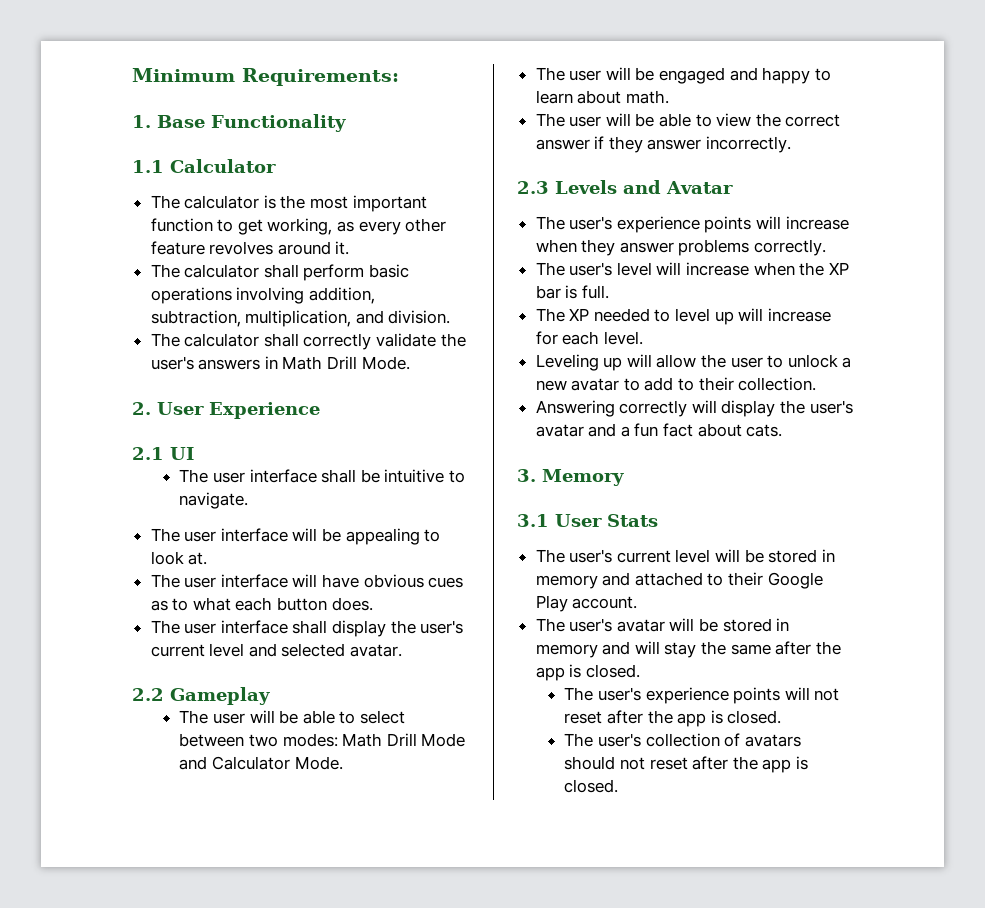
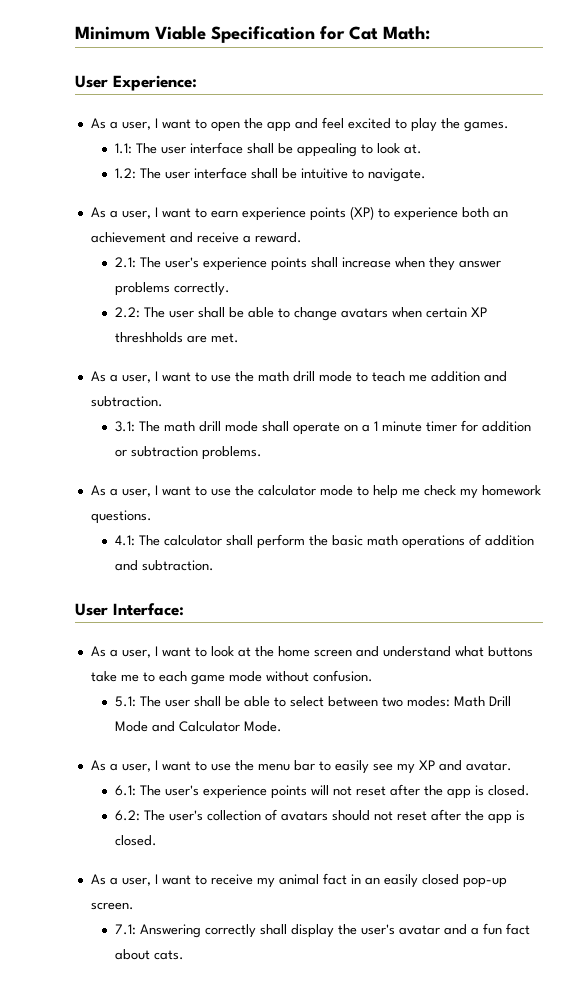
- Minimum Requirements:
- 1. Base Functionality
- 1.1 Calculator
- The calculator is the most important function to get working, as every other feature revolves around it.
- The calculator shall perform basic operations involving addition, subtraction, multiplication, and division.
- The calculator shall correctly validate the user's answers in Math Drill Mode.
- 2. User Experience
- 2.1 UI
- The user interface shall be intuitive to navigate.
+ Minimum Viable Specification for Cat Math:
+ User Experience:
+ As a user, I want to open the app and feel excited to play the games.
+ 1.1: The user interface shall be appealing to look at.
+ 1.2: The user interface shall be intuitive to navigate.
- The user interface will be appealing to look at.
- The user interface will have obvious cues as to what each button does.
- The user interface shall display the user's current level and selected avatar.
- 2.2 Gameplay
- The user will be able to select between two modes: Math Drill Mode and Calculator Mode.
+ As a user, I want to earn experience points (XP) to experience both an achievement and receive a reward.
+ 2.1: The user's experience points shall increase when they answer problems correctly.
+ 2.2: The user shall be able to change avatars when certain XP threshholds are met.
+ As a user, I want to use the math drill mode to teach me addition and subtraction.
+ 3.1: The math drill mode shall operate on a 1 minute timer for addition or subtraction problems.
+ As a user, I want to use the calculator mode to help me check my homework questions.
+ 4.1: The calculator shall perform the basic math operations of addition and subtraction.
+ User Interface:
+ As a user, I want to look at the home screen and understand what buttons take me to each game mode without confusion.
+ 5.1: The user shall be able to select between two modes: Math Drill Mode and Calculator Mode.
- The user will be engaged and happy to learn about math.
- The user will be able to view the correct answer if they answer incorrectly.
- 2.3 Levels and Avatar
- The user's experience points will increase when they answer problems correctly.
- The user's level will increase when the XP bar is full.
- The XP needed to level up will increase for each level.
- Leveling up will allow the user to unlock a new avatar to add to their collection.
- Answering correctly will display the user's avatar and a fun fact about cats.
- 3. Memory
- 3.1 User Stats
- The user's current level will be stored in memory and attached to their Google Play account.
- The user's avatar will be stored in memory and will stay the same after the app is closed.
- The user's experience points will not reset after the app is closed.
+ As a user, I want to use the menu bar to easily see my XP and avatar.
+ 6.1: The user's experience points will not reset after the app is closed.
- The user's collection of avatars should not reset after the app is closed.
+ 6.2: The user's collection of avatars should not reset after the app is closed.
+ As a user, I want to receive my animal fact in an easily closed pop-up screen.
+ 7.1: Answering correctly shall display the user's avatar and a fun fact about cats.

